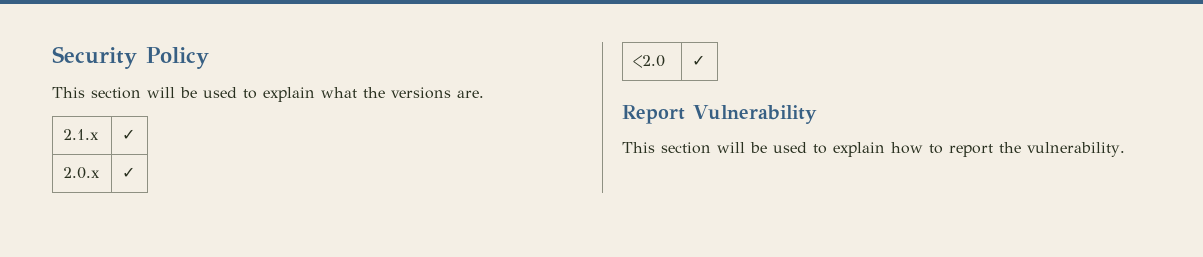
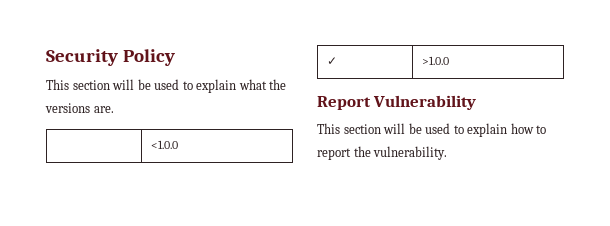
- 2.1.x | ✓
- 2.0.x | ✓
- <2.0 | ✓
+ | <1.0.0
+ ✓ | >1.0.0

